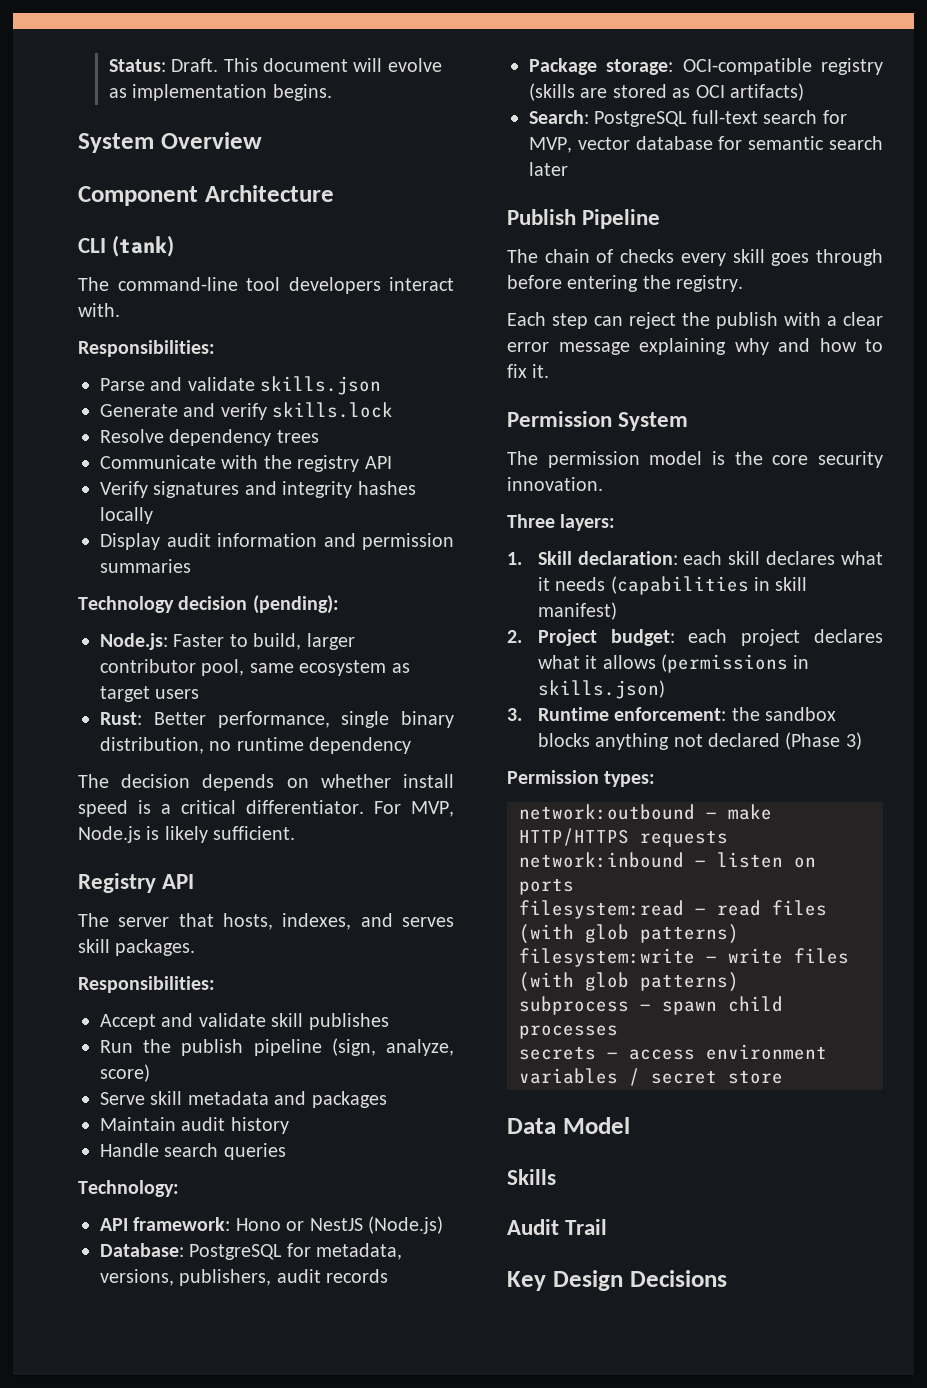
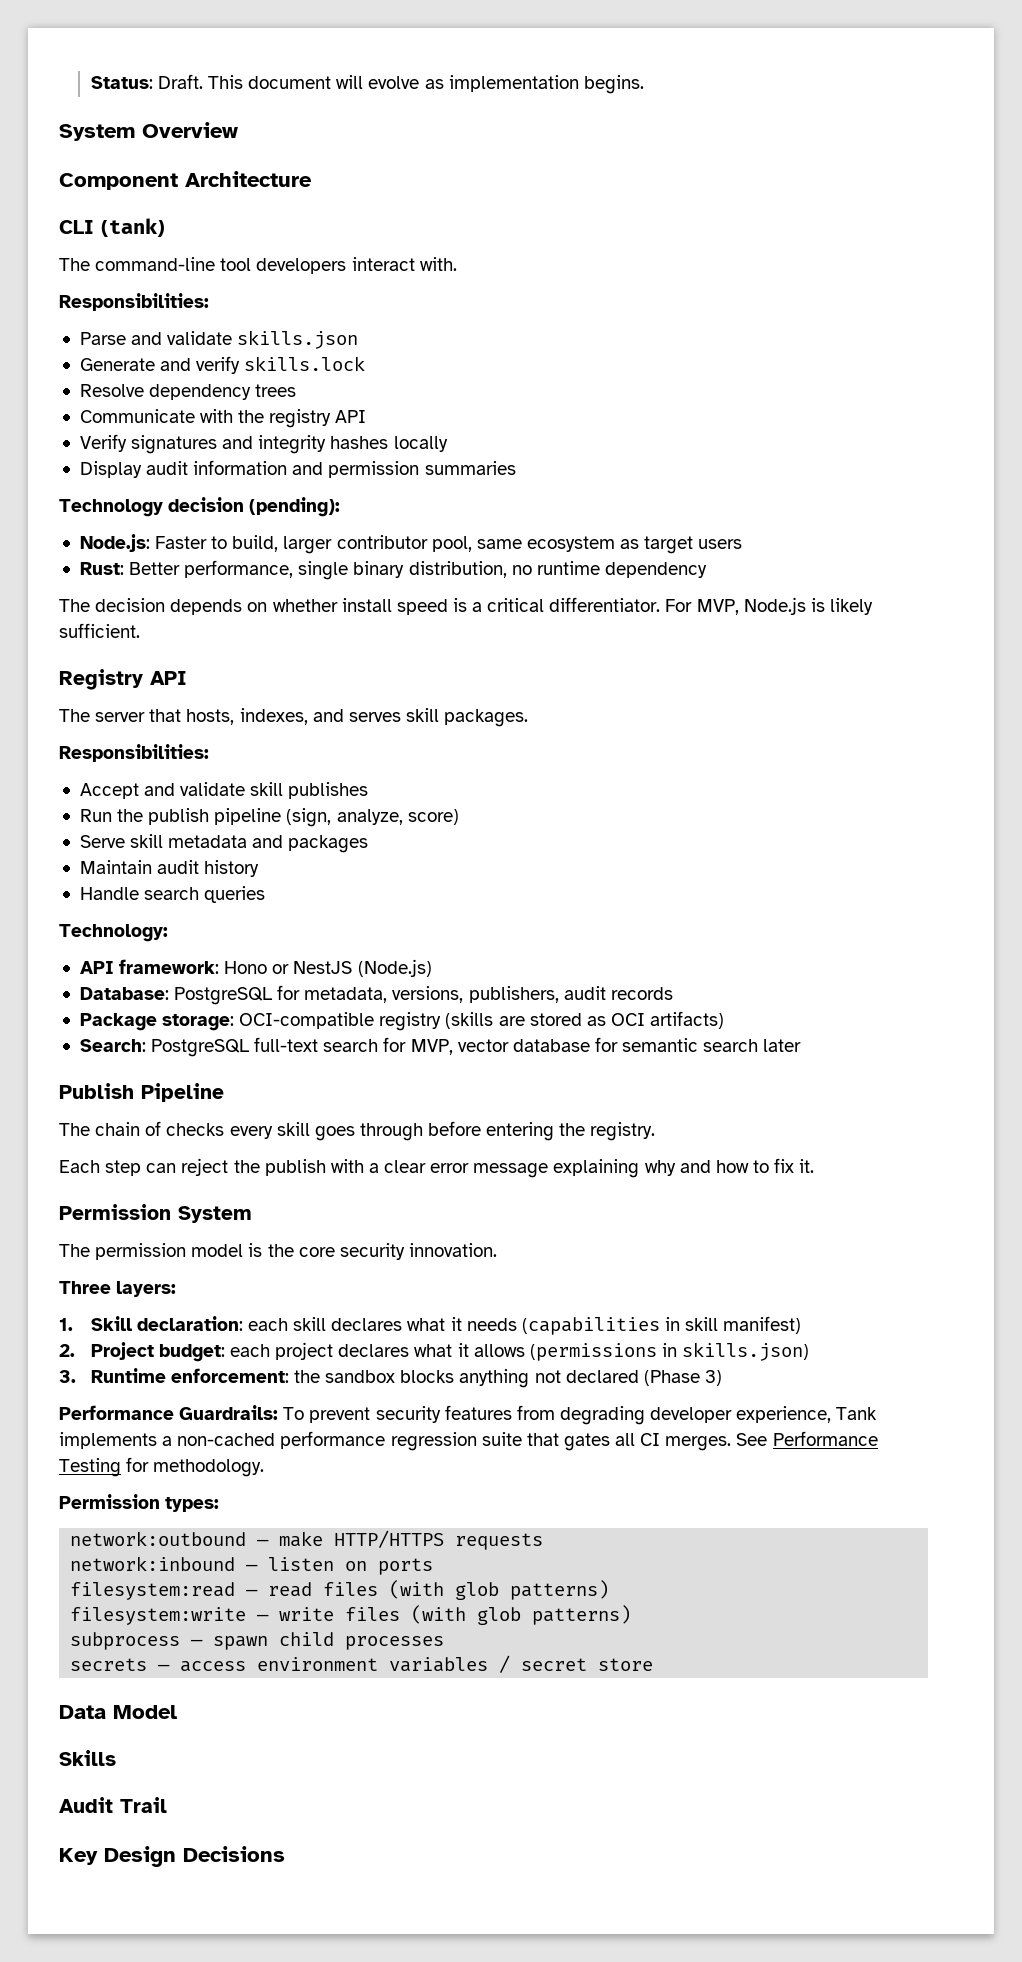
+ Performance Guardrails: To prevent security features from degrading developer experience, Tank implements a non-cached performance regression suite that gates all CI merges. See Performance Testing for methodology.

